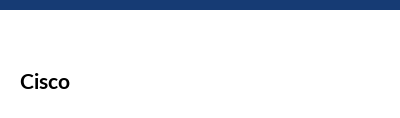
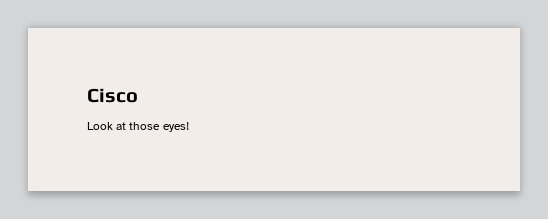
+ Look at those eyes!

